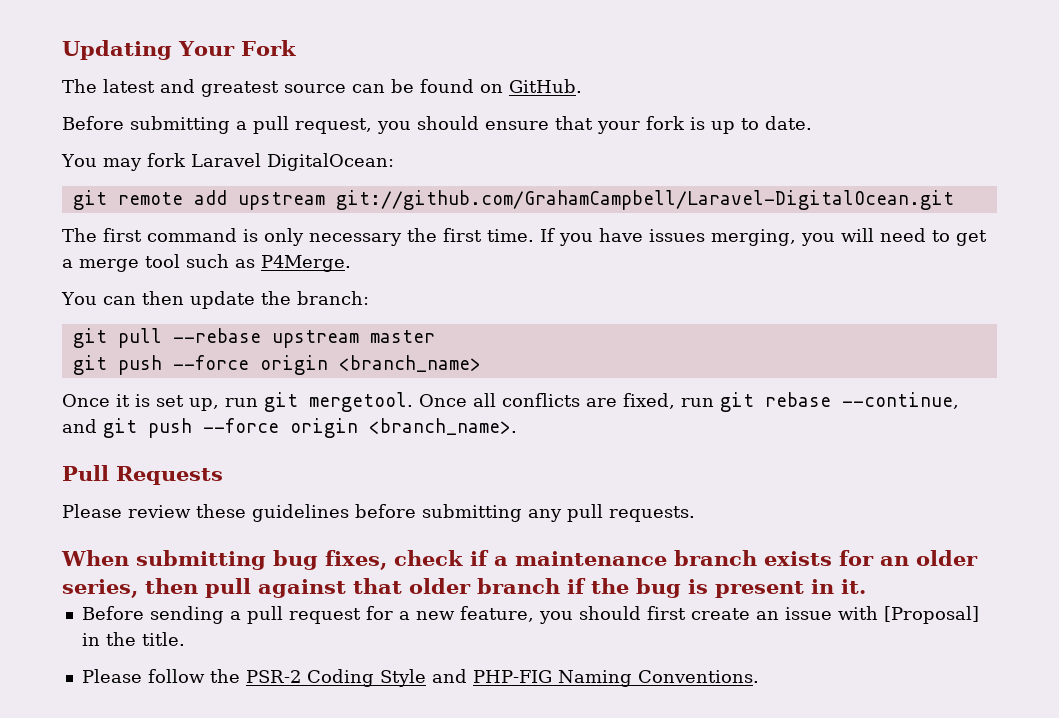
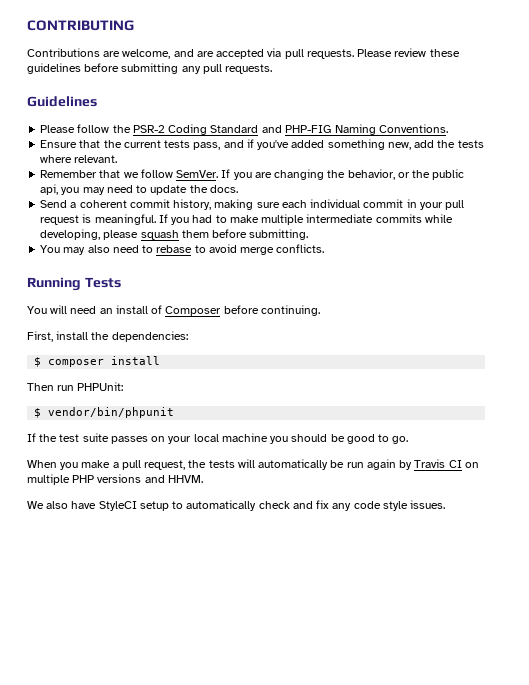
- Updating Your Fork
- The latest and greatest source can be found on GitHub.
- Before submitting a pull request, you should ensure that your fork is up to date.
- You may fork Laravel DigitalOcean:
- git remote add upstream git://github.com/GrahamCampbell/Laravel-DigitalOcean.git
- The first command is only necessary the first time. If you have issues merging, you will need to get a merge tool such as P4Merge.
- You can then update the branch:
- git pull --rebase upstream master
- git push --force origin <branch_name>
- Once it is set up, run git mergetool. Once all conflicts are fixed, run git rebase --continue, and git push --force origin <branch_name>.
- Pull Requests
- Please review these guidelines before submitting any pull requests.
+ CONTRIBUTING
+ Contributions are welcome, and are accepted via pull requests. Please review these guidelines before submitting any pull requests.
- When submitting bug fixes, check if a maintenance branch exists for an older series, then pull against that older branch if the bug is present in it.
- Before sending a pull request for a new feature, you should first create an issue with [Proposal] in the title.
+ Guidelines
- Please follow the PSR-2 Coding Style and PHP-FIG Naming Conventions.
+ Please follow the PSR-2 Coding Standard and PHP-FIG Naming Conventions.
+ Ensure that the current tests pass, and if you've added something new, add the tests where relevant.
+ Remember that we follow SemVer. If you are changing the behavior, or the public api, you may need to update the docs.
+ Send a coherent commit history, making sure each individual commit in your pull request is meaningful. If you had to make multiple intermediate commits while developing, please squash them before submitting.
+ You may also need to rebase to avoid merge conflicts.
+ Running Tests
+ You will need an install of Composer before continuing.
+ First, install the dependencies:
+ $ composer install
+ Then run PHPUnit:
+ $ vendor/bin/phpunit
+ If the test suite passes on your local machine you should be good to go.
+ When you make a pull request, the tests will automatically be run again by Travis CI on multiple PHP versions and HHVM.
+ We also have StyleCI setup to automatically check and fix any code style issues.

